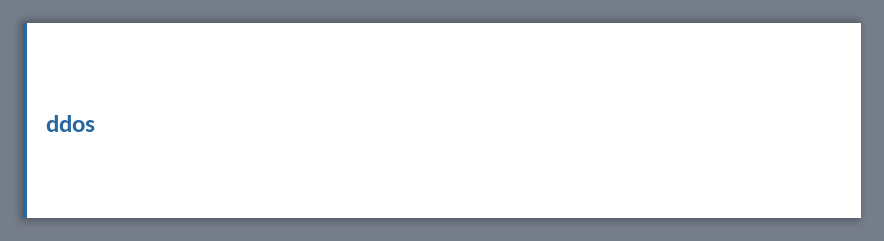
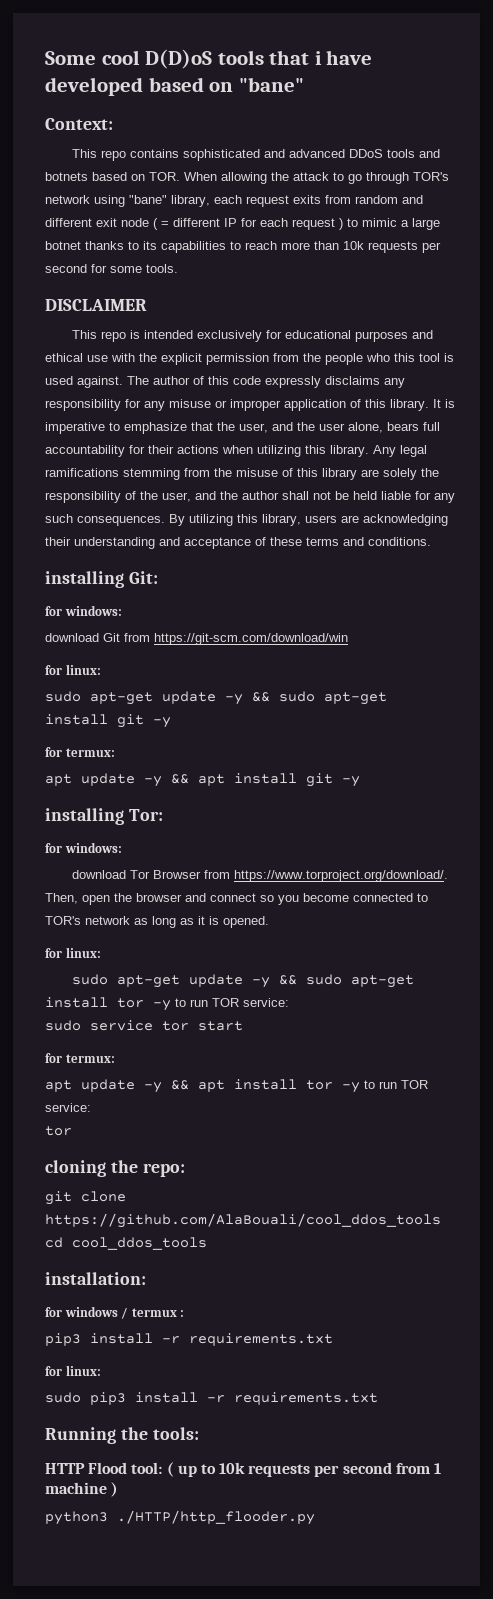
- ddos
+ Some cool D(D)oS tools that i have developed based on "bane"
+ Context:
+ This repo contains sophisticated and advanced DDoS tools and botnets based on TOR. When allowing the attack to go through TOR's network using "bane" library, each request exits from random and different exit node ( = different IP for each request ) to mimic a large botnet thanks to its capabilities to reach more than 10k requests per second for some tools.
+ DISCLAIMER
+ This repo is intended exclusively for educational purposes and ethical use with the explicit permission from the people who this tool is used against. The author of this code expressly disclaims any responsibility for any misuse or improper application of this library. It is imperative to emphasize that the user, and the user alone, bears full accountability for their actions when utilizing this library. Any legal ramifications stemming from the misuse of this library are solely the responsibility of the user, and the author shall not be held liable for any such consequences. By utilizing this library, users are acknowledging their understanding and acceptance of these terms and conditions.
+ installing Git:
+ for windows:
+ download Git from https://git-scm.com/download/win
+ for linux:
+ sudo apt-get update -y && sudo apt-get install git -y
+ for termux:
+ apt update -y && apt install git -y
+ installing Tor:
+ for windows:
+ download Tor Browser from https://www.torproject.org/download/. Then, open the browser and connect so you become connected to TOR's network as long as it is opened.
+ for linux:
+ sudo apt-get update -y && sudo apt-get install tor -y to run TOR service:
+ sudo service tor start
+ for termux:
+ apt update -y && apt install tor -y to run TOR service:
+ tor
+ cloning the repo:
+ git clone https://github.com/AlaBouali/cool_ddos_tools cd cool_ddos_tools
+ installation:
+ for windows / termux :
+ pip3 install -r requirements.txt
+ for linux:
+ sudo pip3 install -r requirements.txt
+ Running the tools:
+ HTTP Flood tool: ( up to 10k requests per second from 1 machine )
+ python3 ./HTTP/http_flooder.py

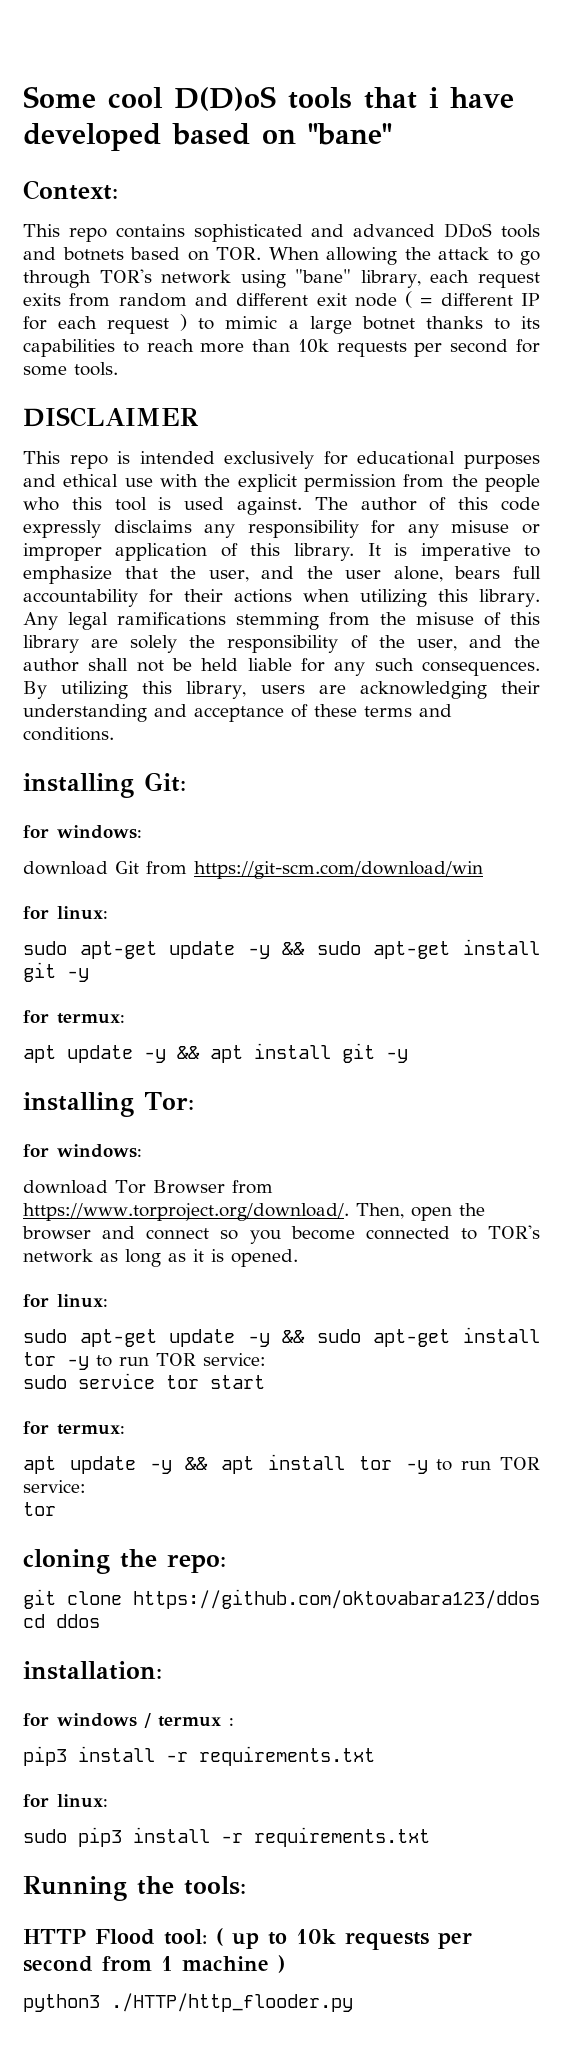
- git clone https://github.com/AlaBouali/cool_ddos_tools cd cool_ddos_tools
+ git clone https://github.com/oktovabara123/ddos cd ddos

